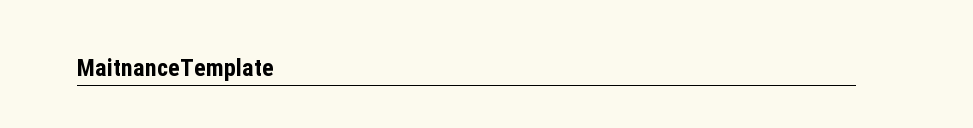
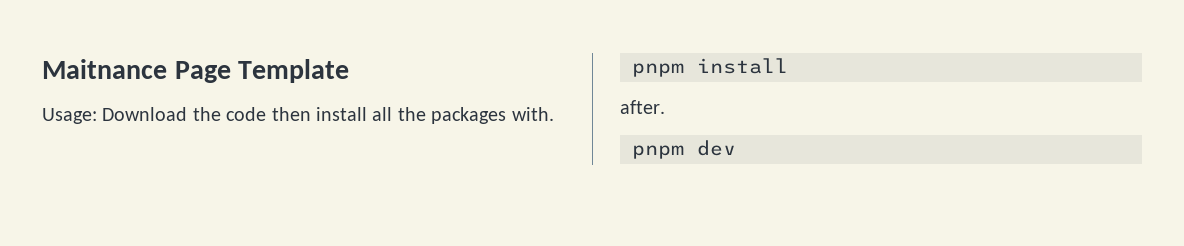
- MaitnanceTemplate
+ Maitnance Page Template
+ Usage: Download the code then install all the packages with.
+ pnpm install
+ after.
+ pnpm dev

